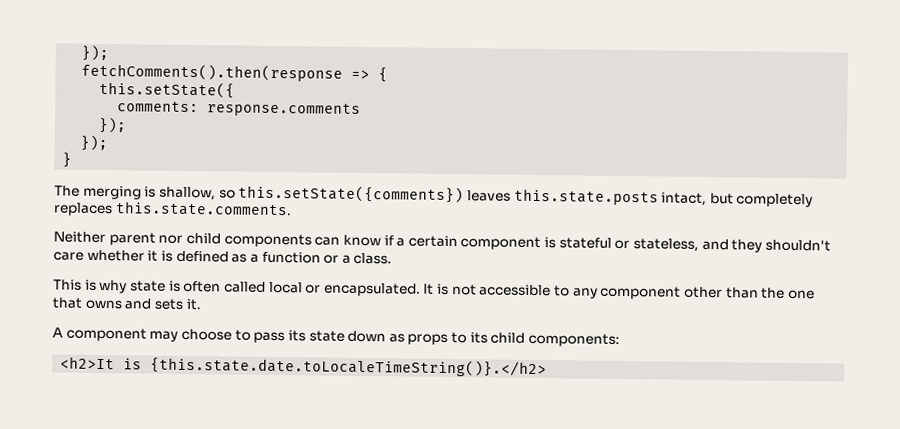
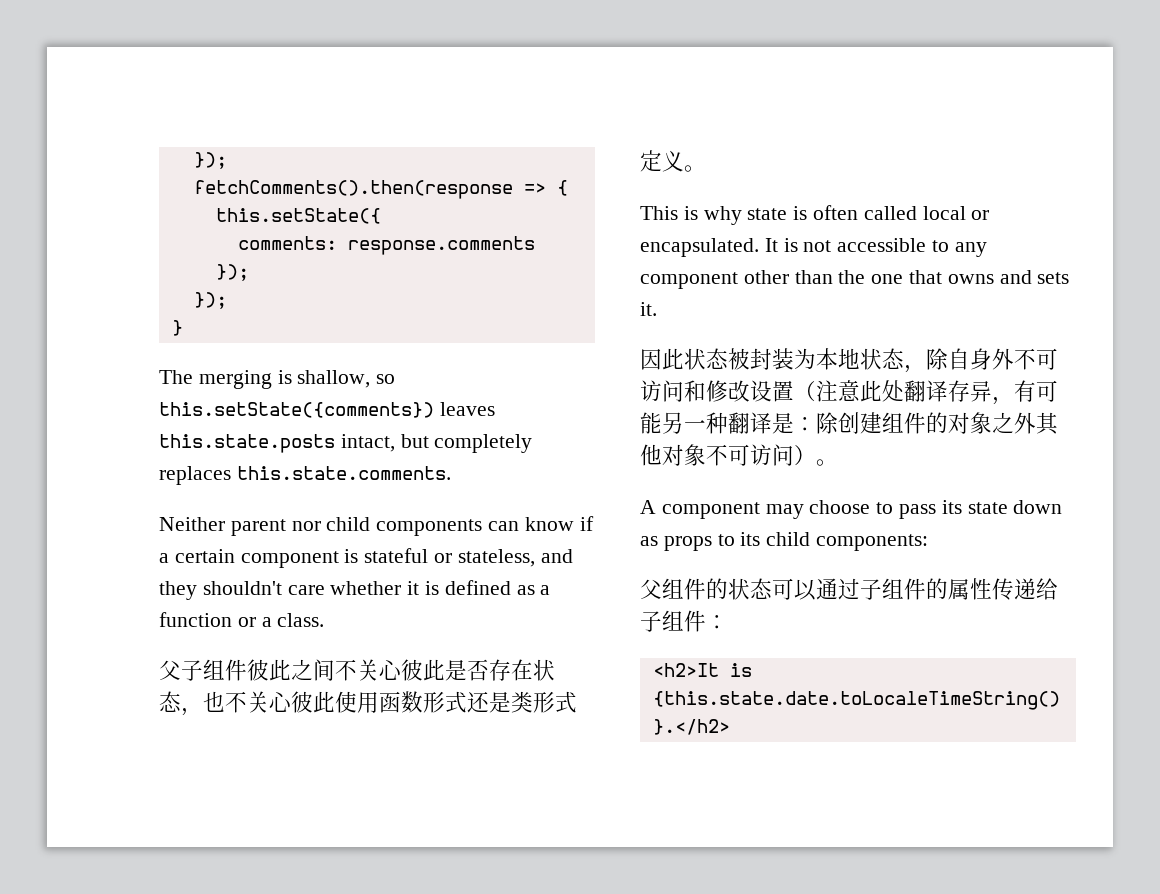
+ 父子组件彼此之间不关心彼此是否存在状态，也不关心彼此使用函数形式还是类形式定义。
+ 因此状态被封装为本地状态，除自身外不可访问和修改设置（注意此处翻译存异，有可能另一种翻译是：除创建组件的对象之外其他对象不可访问）。
+ 父组件的状态可以通过子组件的属性传递给子组件：

